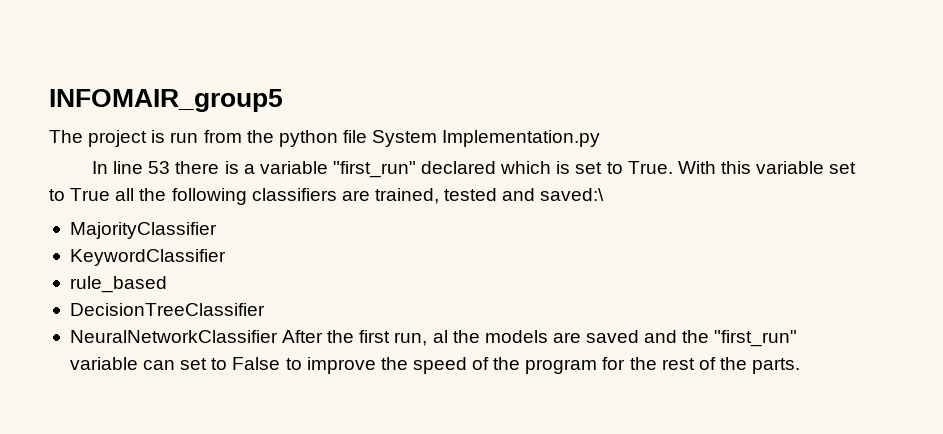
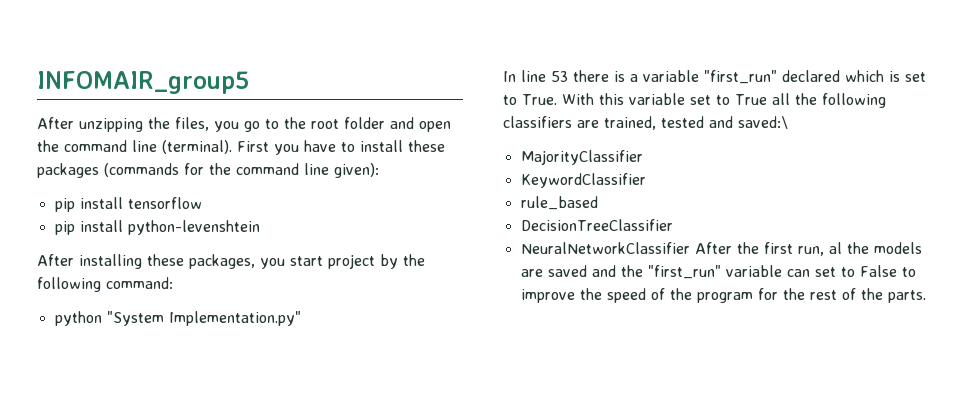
- The project is run from the python file System Implementation.py
+ After unzipping the files, you go to the root folder and open the command line (terminal). First you have to install these packages (commands for the command line given):
+ pip install tensorflow
+ pip install python-levenshtein
+ After installing these packages, you start project by the following command:
+ python "System Implementation.py"

